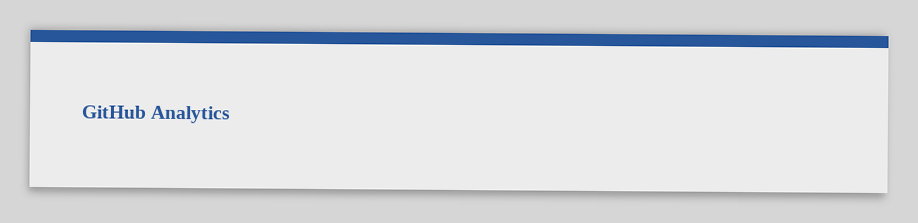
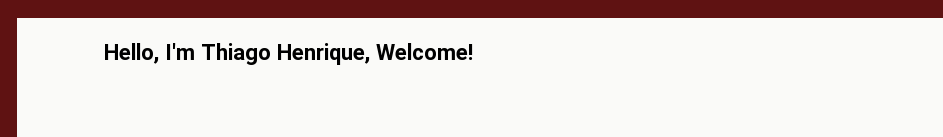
- GitHub Analytics
+ Hello, I'm Thiago Henrique, Welcome!

